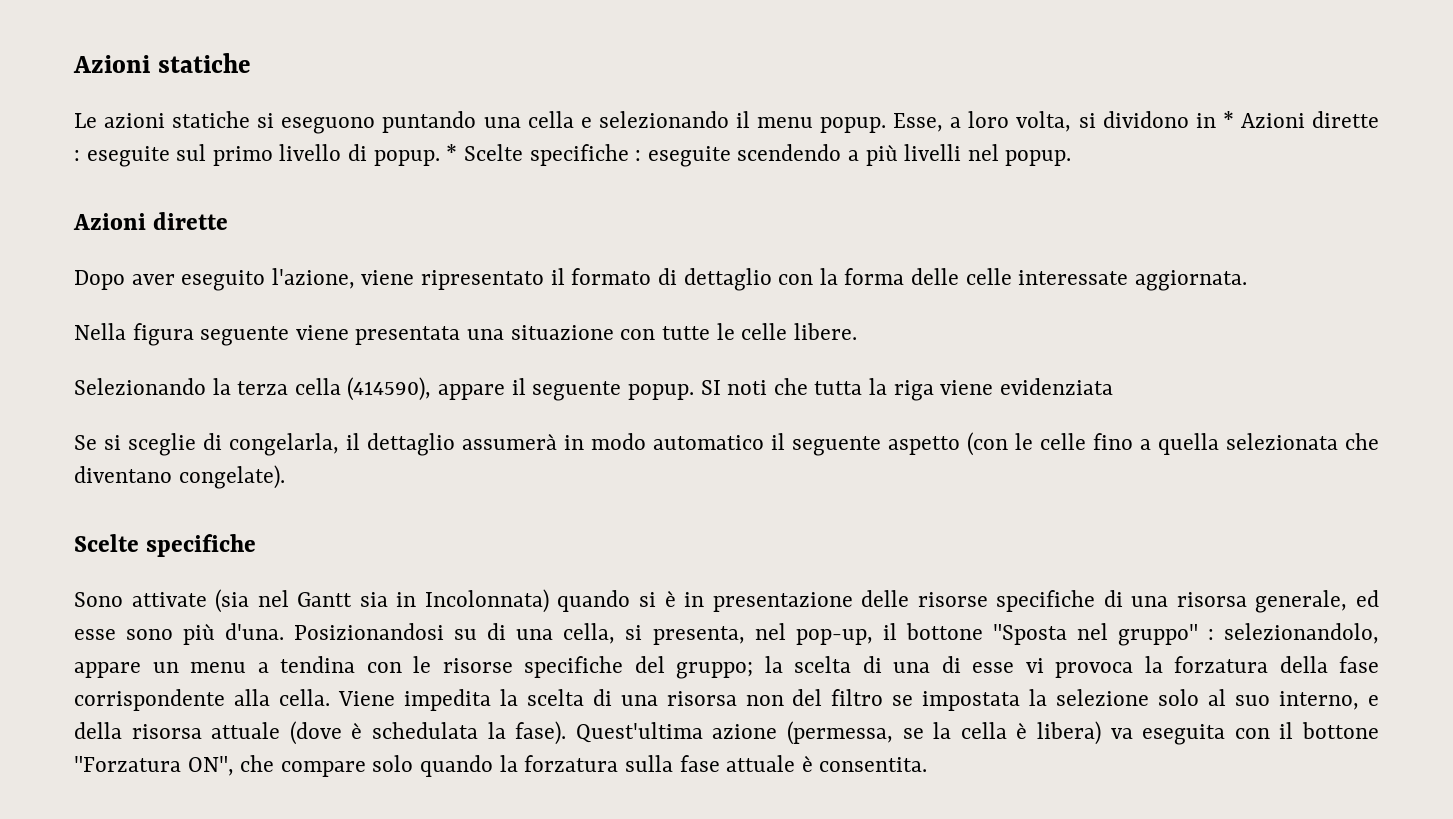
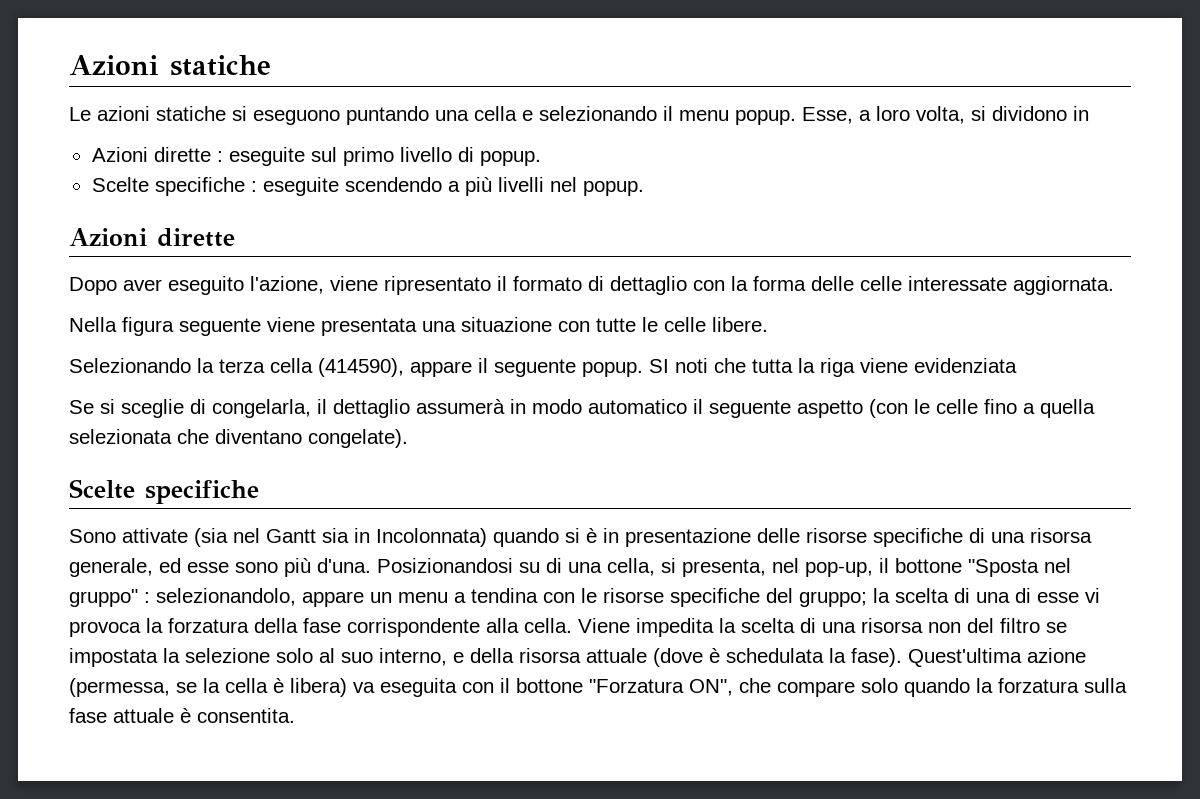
- Esse, a loro volta, si dividono in * Azioni dirette : eseguite sul primo livello di popup. * Scelte specifiche : eseguite scendendo a più livelli nel popup.
+ Esse, a loro volta, si dividono in
+ Azioni dirette : eseguite sul primo livello di popup.
+ Scelte specifiche : eseguite scendendo a più livelli nel popup.

